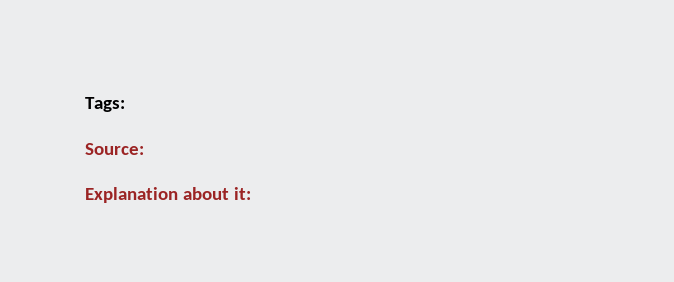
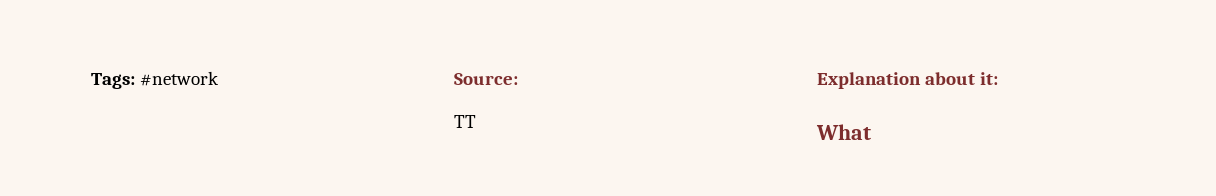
- Tags:
+ Tags: #network
+ TT
+ What

